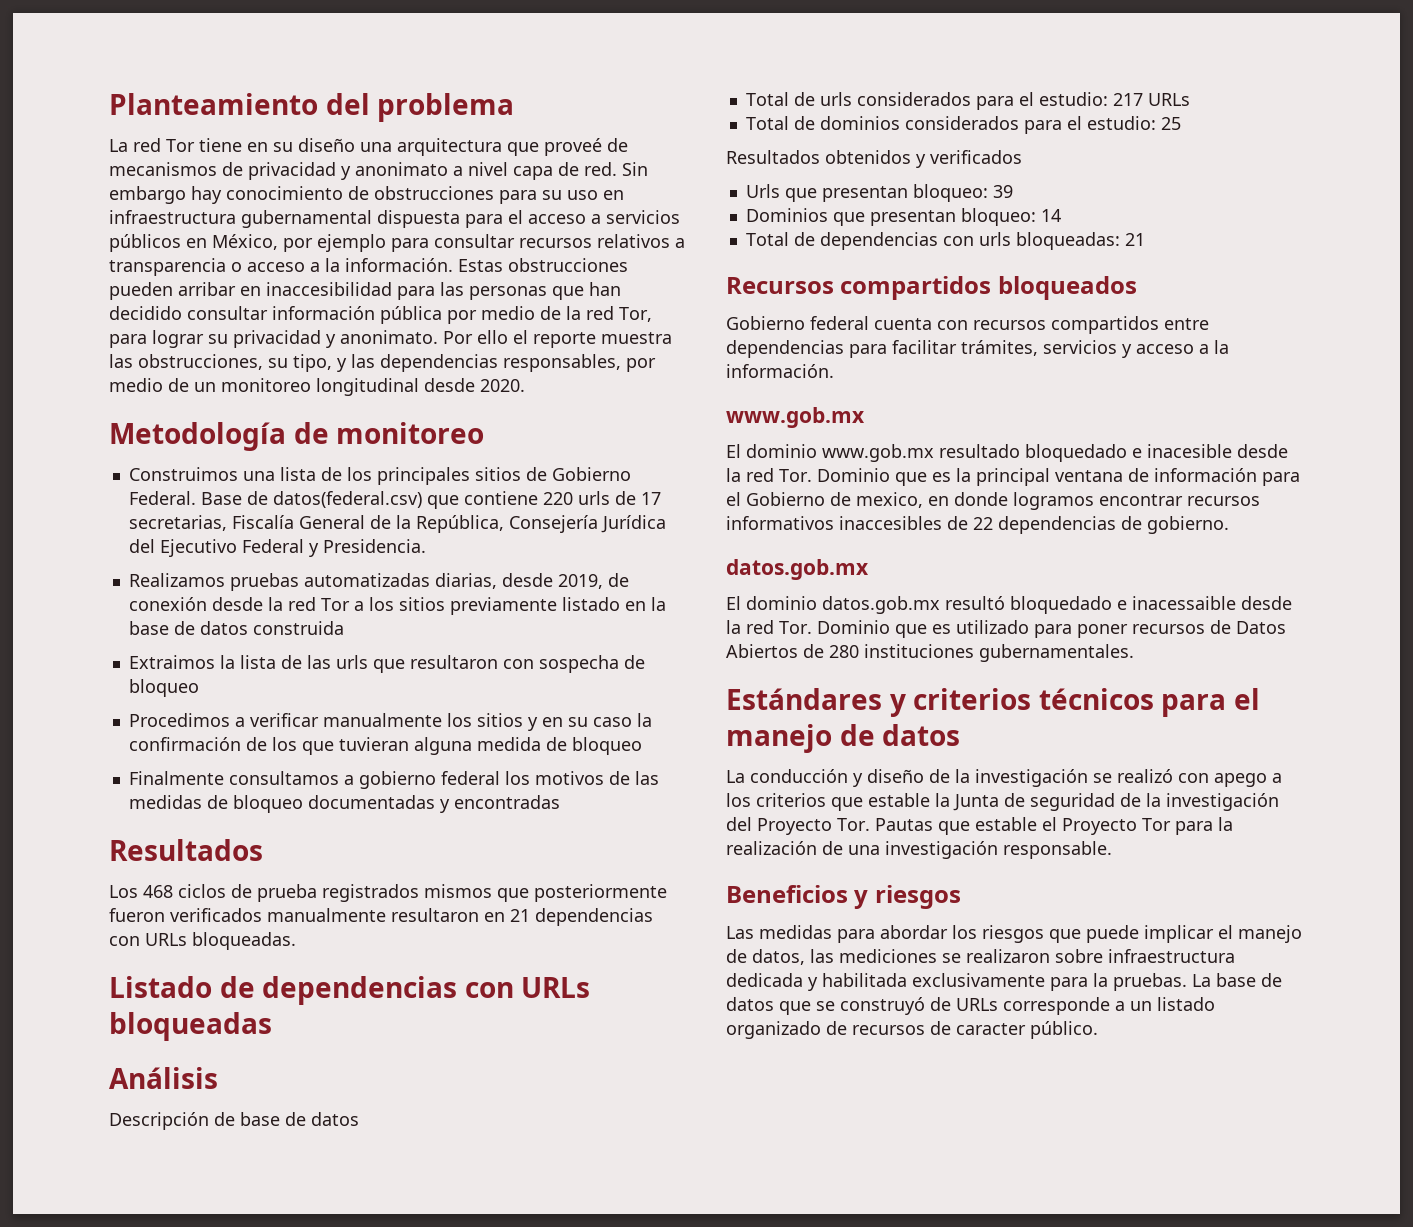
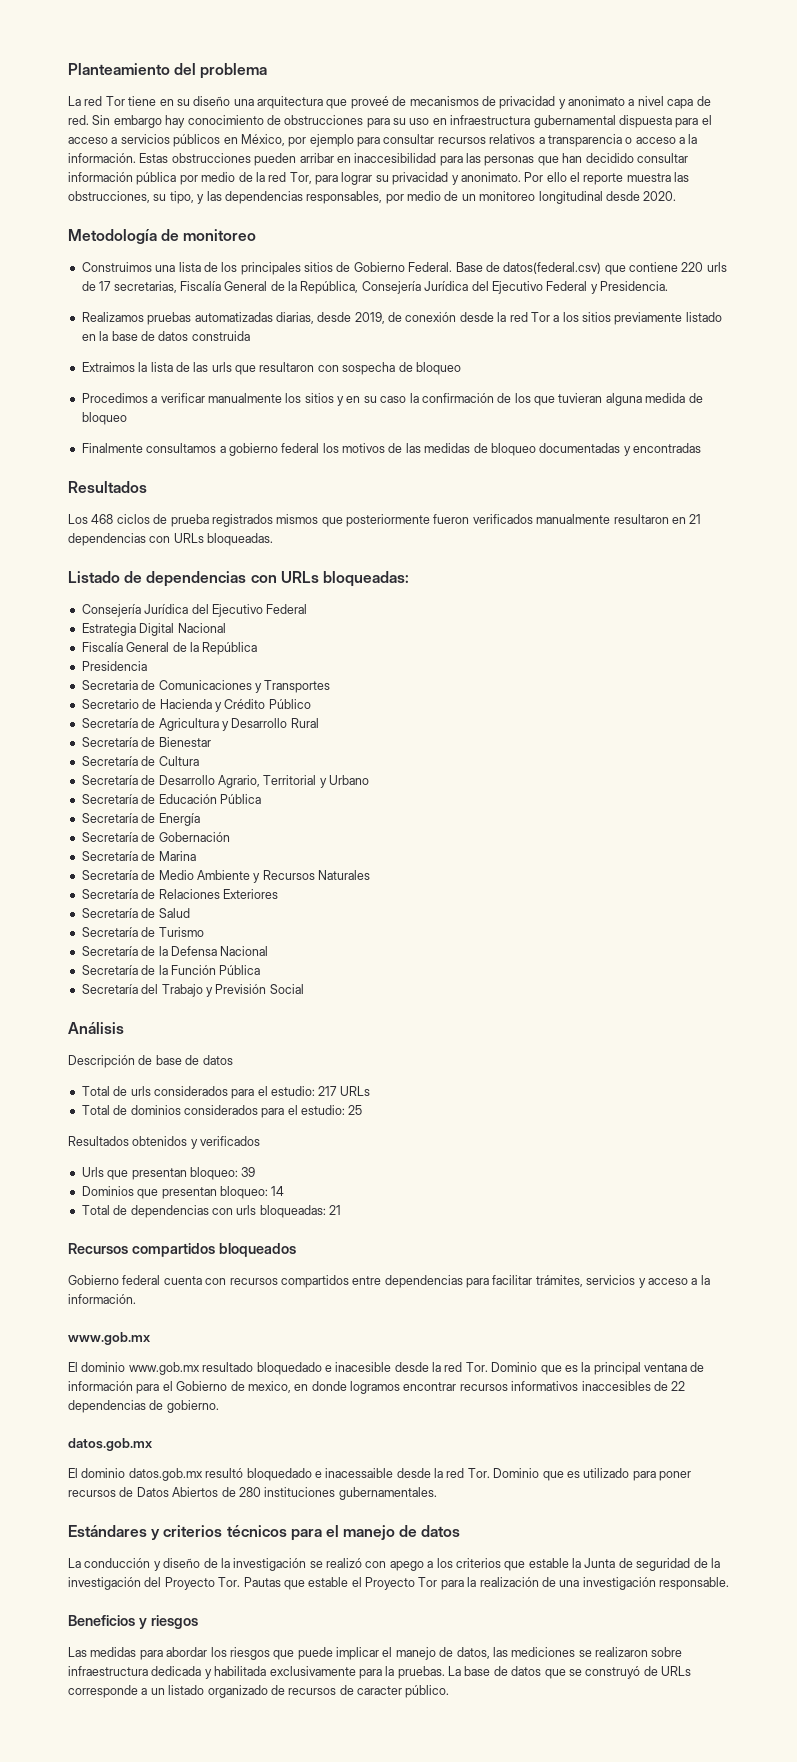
- Listado de dependencias con URLs bloqueadas
+ Listado de dependencias con URLs bloqueadas:
+ Consejería Jurídica del Ejecutivo Federal
+ Estrategia Digital Nacional
+ Fiscalía General de la República
+ Presidencia
+ Secretaria de Comunicaciones y Transportes
+ Secretario de Hacienda y Crédito Público
+ Secretaría de Agricultura y Desarrollo Rural
+ Secretaría de Bienestar
+ Secretaría de Cultura
+ Secretaría de Desarrollo Agrario, Territorial y Urbano
+ Secretaría de Educación Pública
+ Secretaría de Energía
+ Secretaría de Gobernación
+ Secretaría de Marina
+ Secretaría de Medio Ambiente y Recursos Naturales
+ Secretaría de Relaciones Exteriores
+ Secretaría de Salud
+ Secretaría de Turismo
+ Secretaría de la Defensa Nacional
+ Secretaría de la Función Pública
+ Secretaría del Trabajo y Previsión Social

